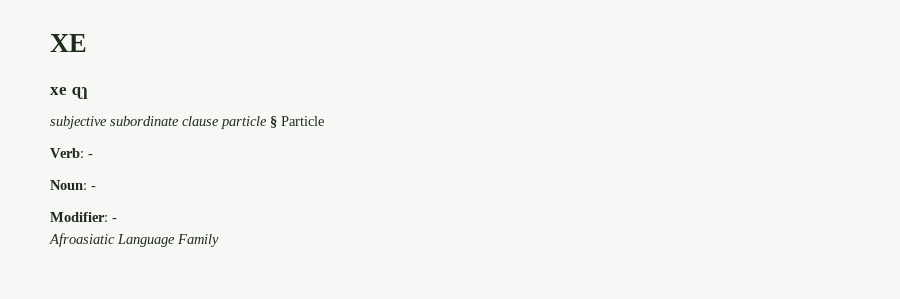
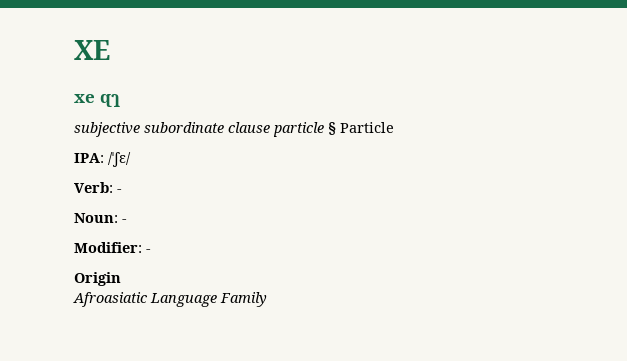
+ IPA: /ˈʃɛ/
+ Origin

